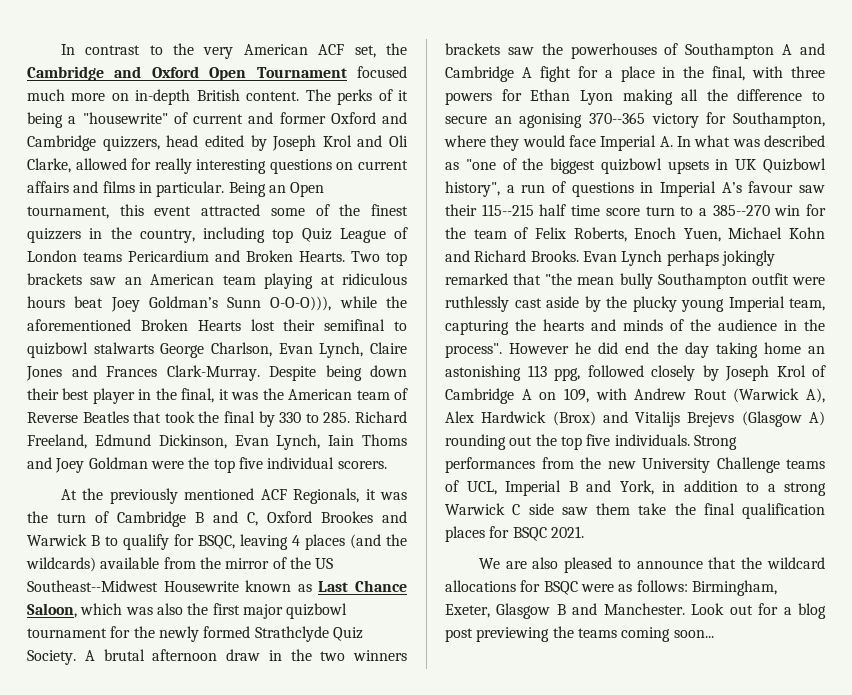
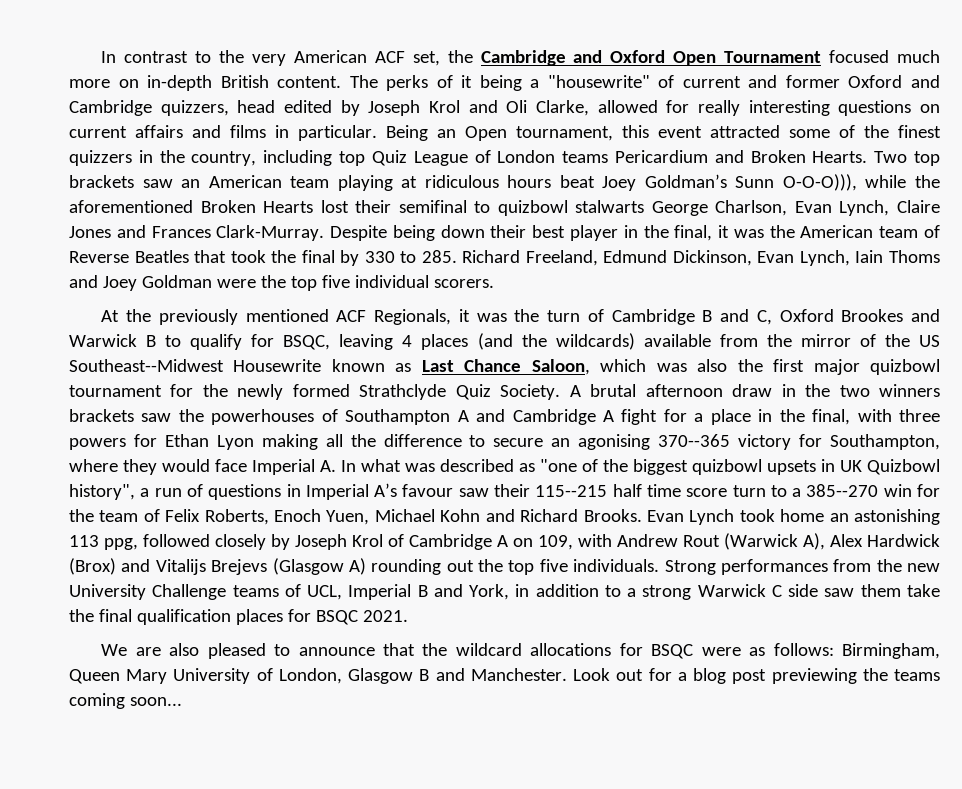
- Evan Lynch perhaps jokingly remarked that "the mean bully Southampton outfit were ruthlessly cast aside by the plucky young Imperial team, capturing the hearts and minds of the audience in the process". However he did end the day taking home an astonishing 113 ppg, followed closely by Joseph Krol of Cambridge A on 109, with Andrew Rout (Warwick A), Alex Hardwick (Brox) and Vitalijs Brejevs (Glasgow A) rounding out the top five individuals.
+ Evan Lynch took home an astonishing 113 ppg, followed closely by Joseph Krol of Cambridge A on 109, with Andrew Rout (Warwick A), Alex Hardwick (Brox) and Vitalijs Brejevs (Glasgow A) rounding out the top five individuals.
- We are also pleased to announce that the wildcard allocations for BSQC were as follows: Birmingham, Exeter, Glasgow B and Manchester.
+ We are also pleased to announce that the wildcard allocations for BSQC were as follows: Birmingham, Queen Mary University of London, Glasgow B and Manchester.

